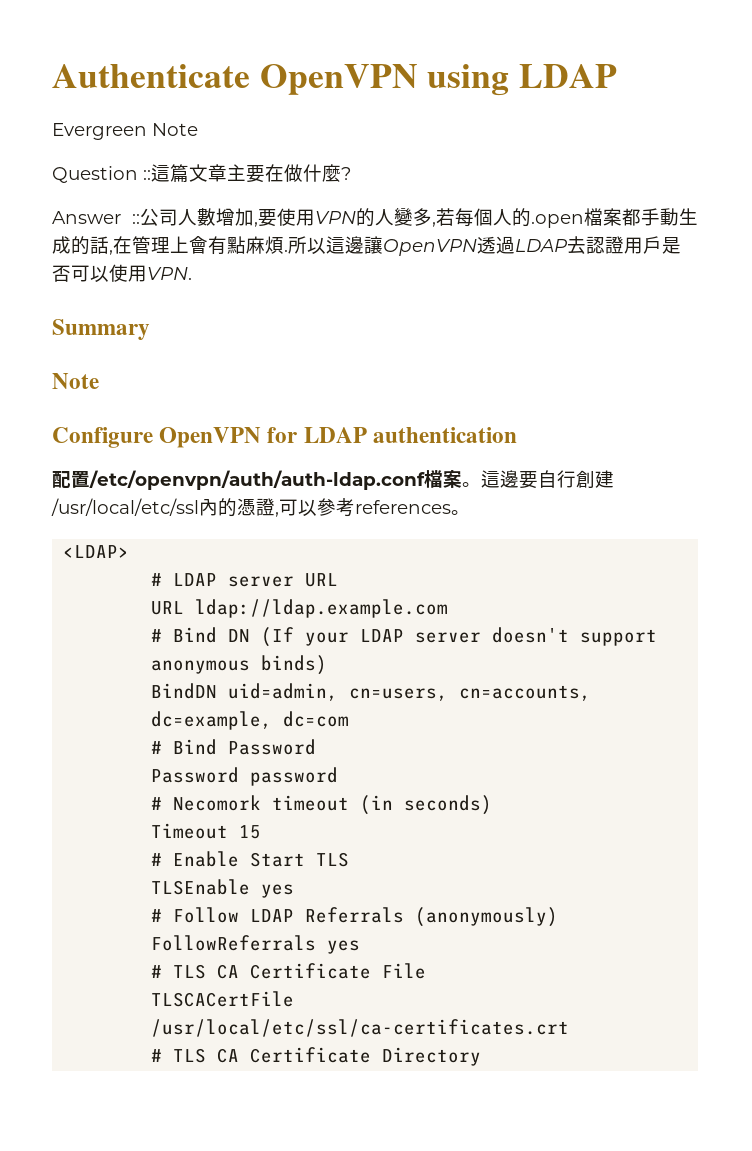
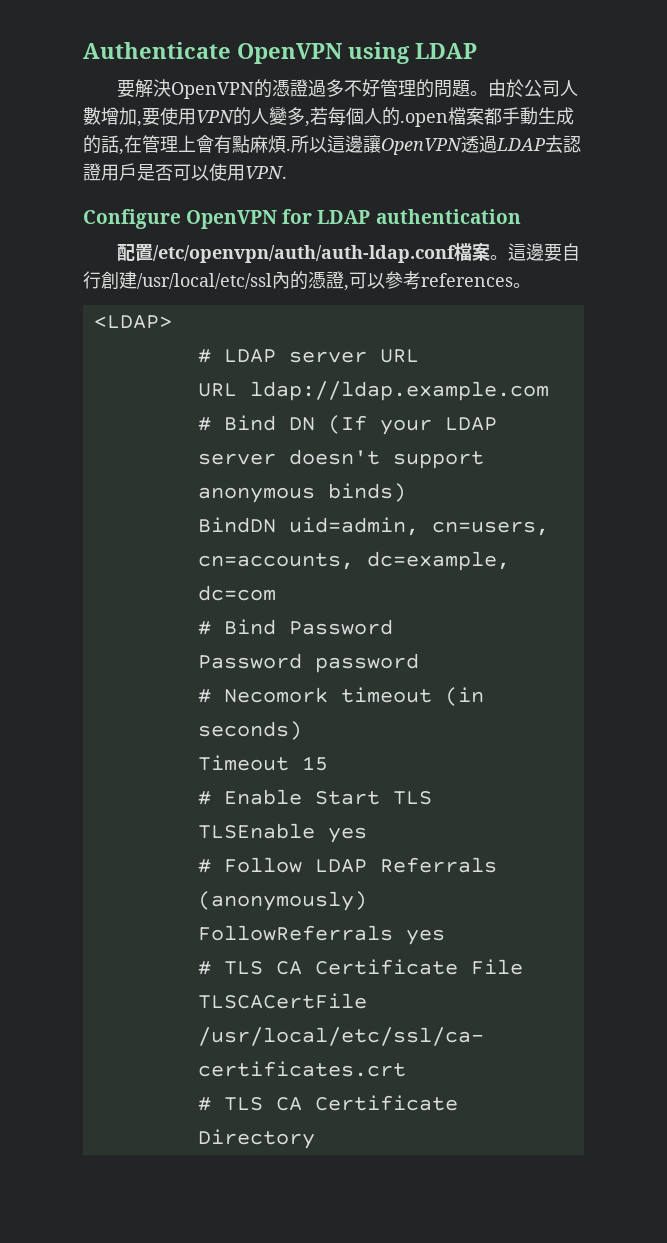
- Evergreen Note
- Question ::這篇文章主要在做什麼?
- Answer ::公司人數增加,要使用VPN的人變多,若每個人的.open檔案都手動生成的話,在管理上會有點麻煩.
+ 要解決OpenVPN的憑證過多不好管理的問題。由於公司人數增加,要使用VPN的人變多,若每個人的.open檔案都手動生成的話,在管理上會有點麻煩.
- Summary
- Note

